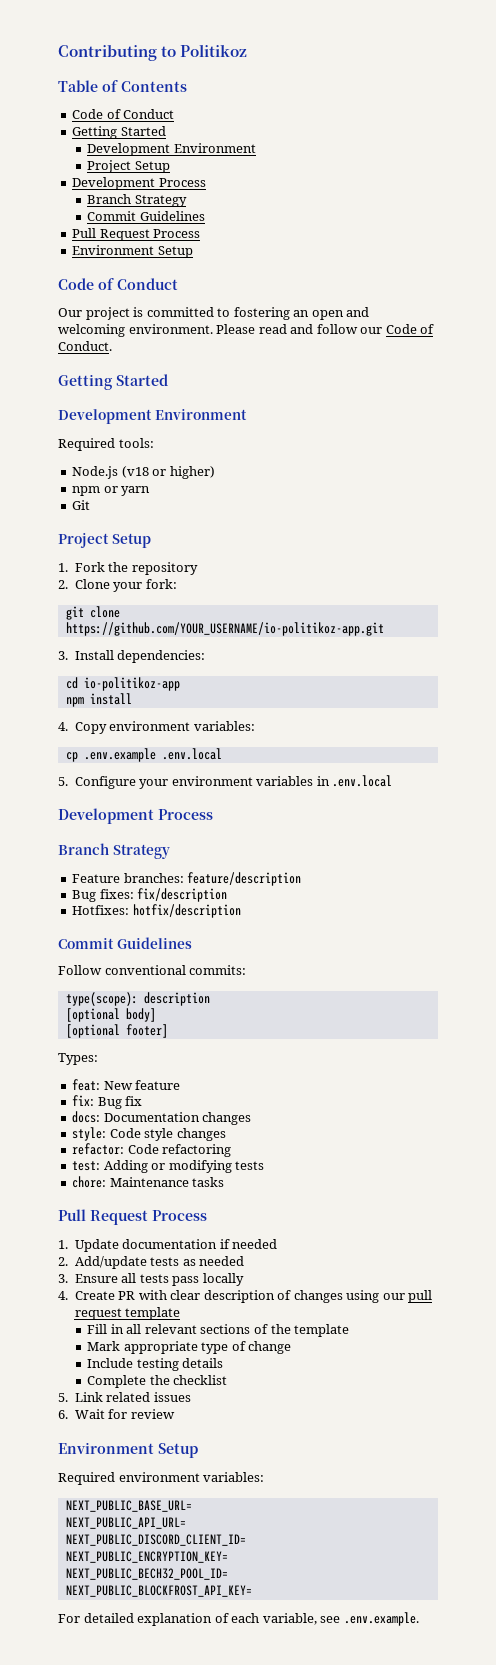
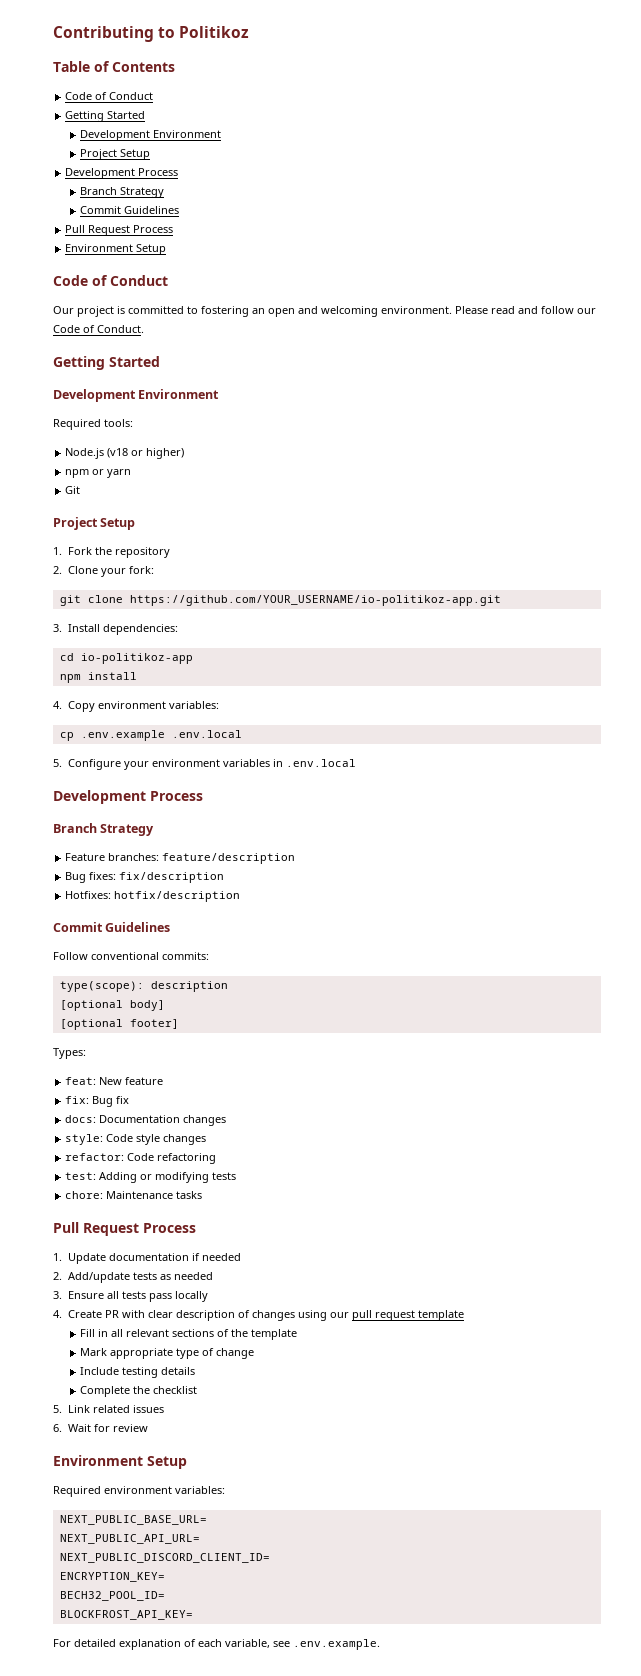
- NEXT_PUBLIC_ENCRYPTION_KEY=
- NEXT_PUBLIC_BECH32_POOL_ID=
- NEXT_PUBLIC_BLOCKFROST_API_KEY=
+ ENCRYPTION_KEY=
+ BECH32_POOL_ID=
+ BLOCKFROST_API_KEY=

